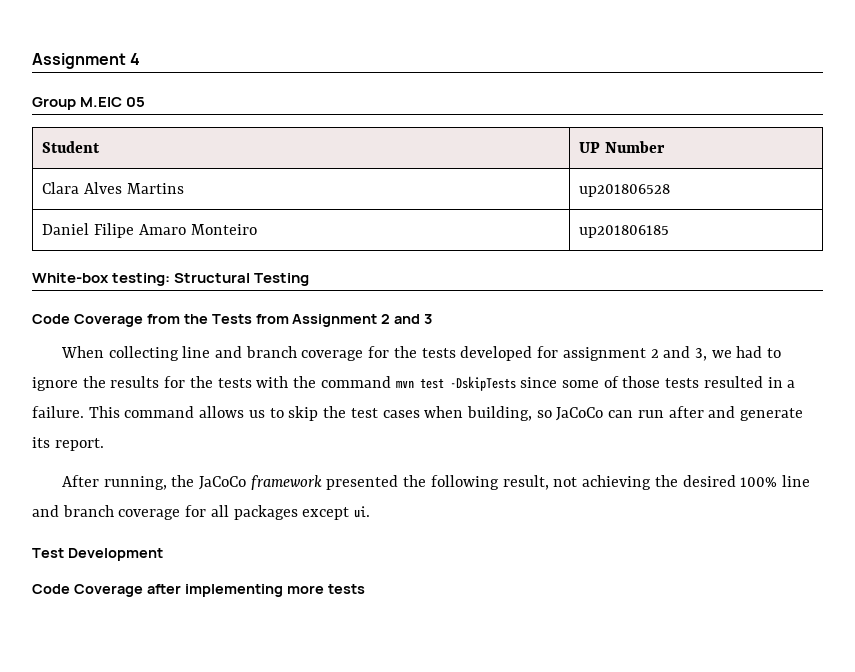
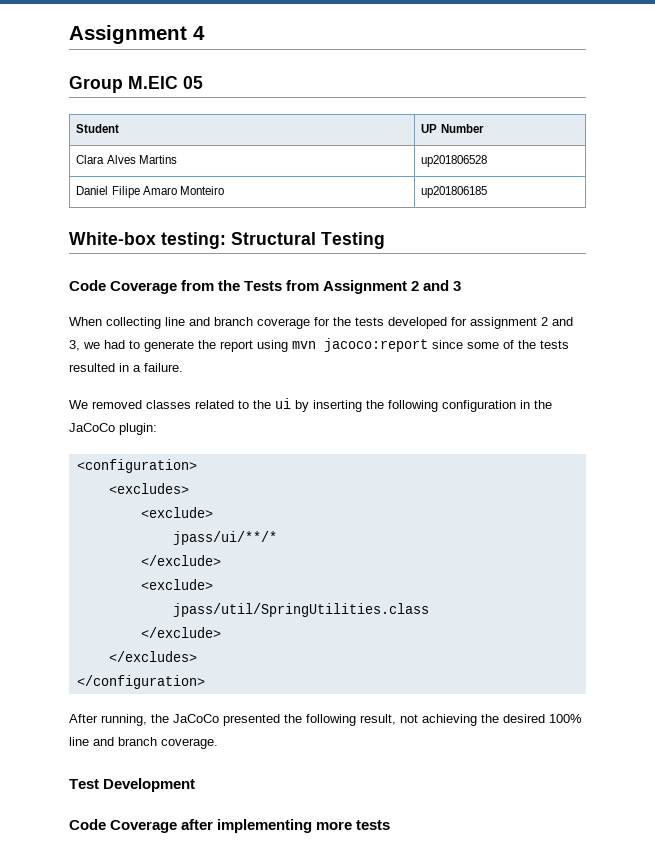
- When collecting line and branch coverage for the tests developed for assignment 2 and 3, we had to ignore the results for the tests with the command mvn test -DskipTests since some of those tests resulted in a failure. This command allows us to skip the test cases when building, so JaCoCo can run after and generate its report.
+ When collecting line and branch coverage for the tests developed for assignment 2 and 3, we had to generate the report using mvn jacoco:report since some of the tests resulted in a failure.
+ We removed classes related to the ui by inserting the following configuration in the JaCoCo plugin:
+ <configuration>
+ <excludes>
+ <exclude>
+ jpass/ui/**/*
+ </exclude>
+ <exclude>
+ jpass/util/SpringUtilities.class
+ </exclude>
+ </excludes>
+ </configuration>
- After running, the JaCoCo framework presented the following result, not achieving the desired 100% line and branch coverage for all packages except ui.
+ After running, the JaCoCo presented the following result, not achieving the desired 100% line and branch coverage.

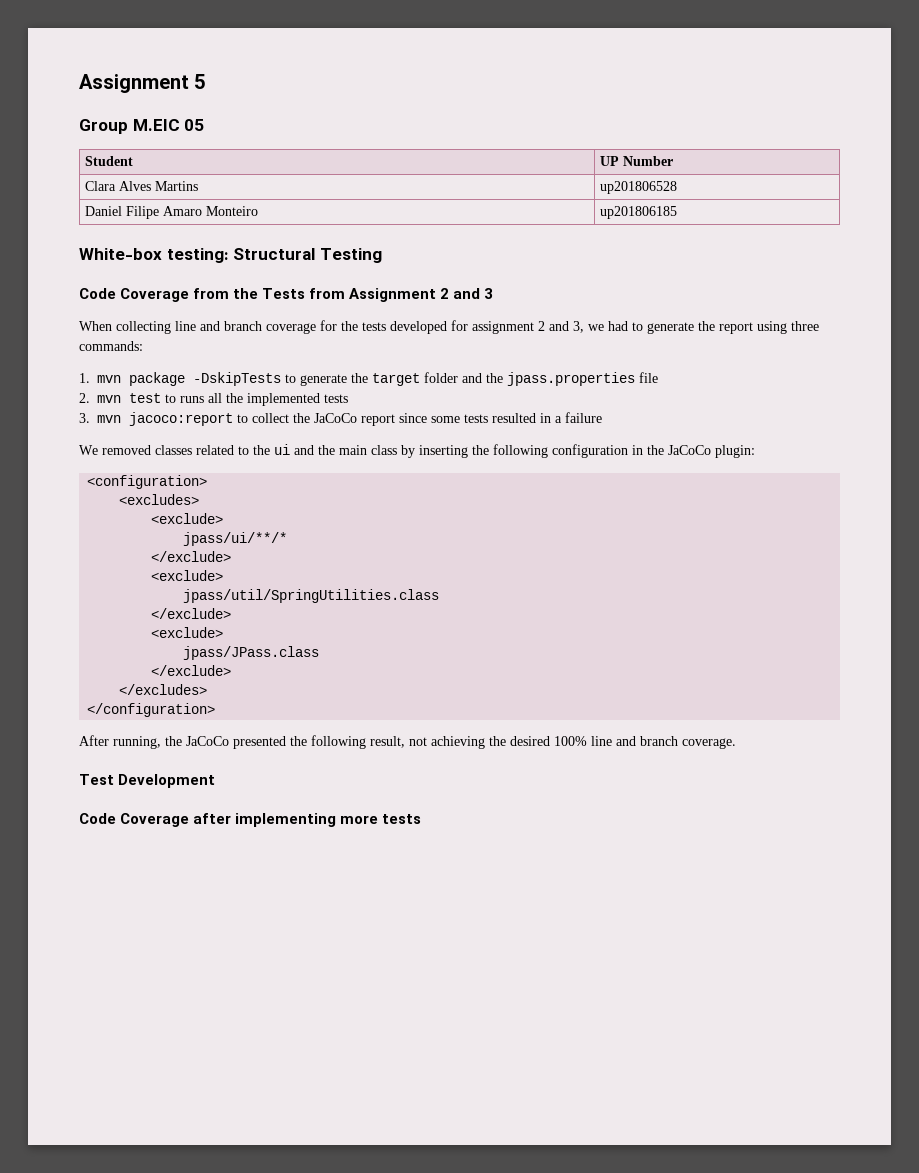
- Assignment 4
+ Assignment 5
- When collecting line and branch coverage for the tests developed for assignment 2 and 3, we had to generate the report using mvn jacoco:report since some of the tests resulted in a failure.
+ When collecting line and branch coverage for the tests developed for assignment 2 and 3, we had to generate the report using three commands:
+ 1. mvn package -DskipTests to generate the target folder and the jpass.properties file
+ 2. mvn test to runs all the implemented tests
+ 3. mvn jacoco:report to collect the JaCoCo report since some tests resulted in a failure
- We removed classes related to the ui by inserting the following configuration in the JaCoCo plugin:
+ We removed classes related to the ui and the main class by inserting the following configuration in the JaCoCo plugin:
  jpass/util/SpringUtilities.class
+ </exclude>
+ <exclude>
+ jpass/JPass.class

